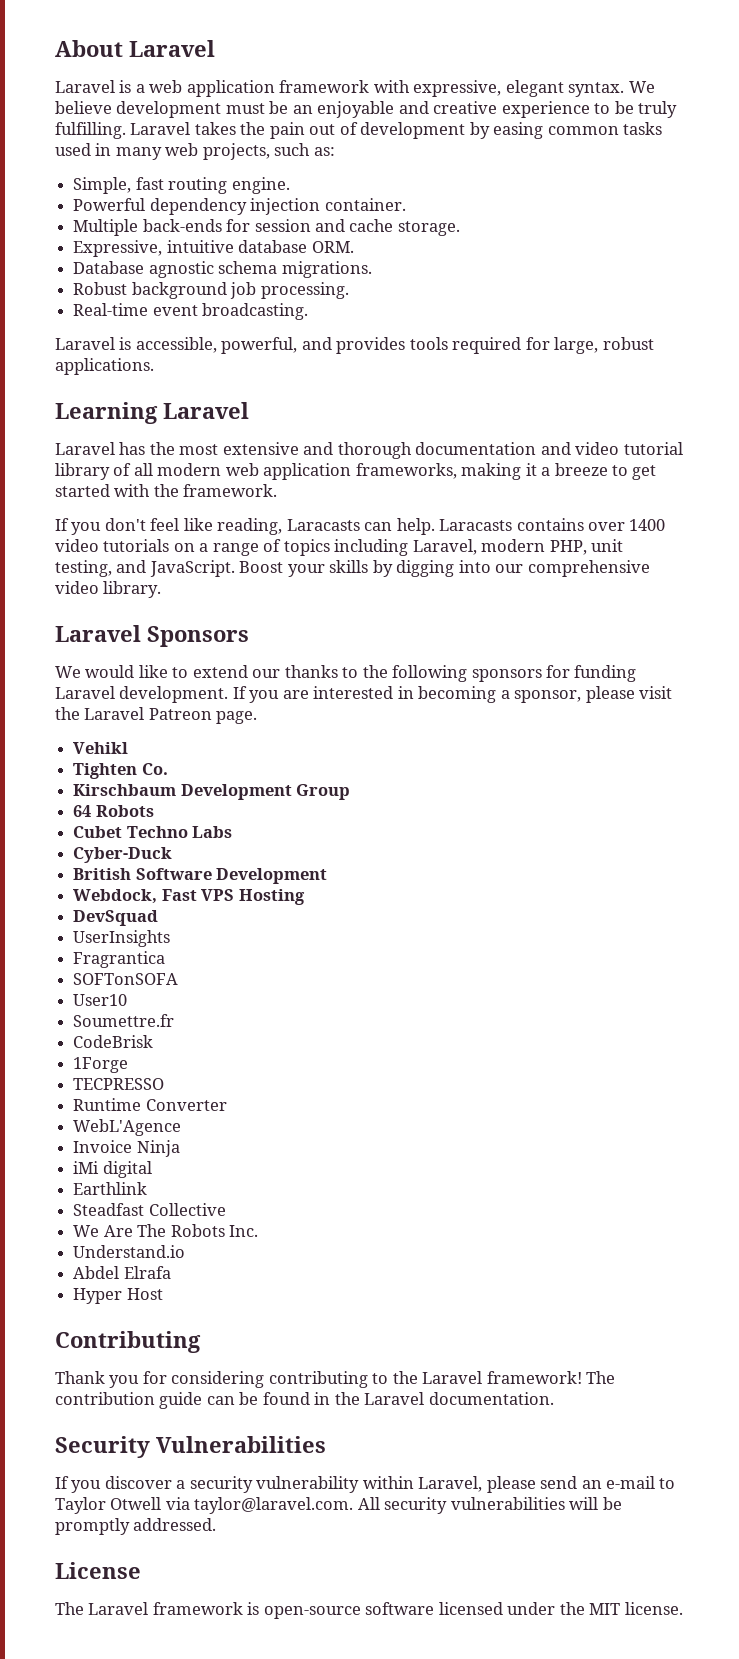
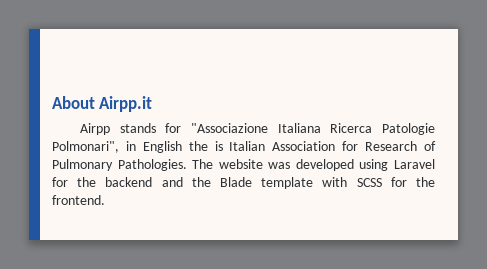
- About Laravel
- Laravel is a web application framework with expressive, elegant syntax. We believe development must be an enjoyable and creative experience to be truly fulfilling. Laravel takes the pain out of development by easing common tasks used in many web projects, such as:
- Simple, fast routing engine.
- Powerful dependency injection container.
- Multiple back-ends for session and cache storage.
- Expressive, intuitive database ORM.
- Database agnostic schema migrations.
- Robust background job processing.
- Real-time event broadcasting.
- Laravel is accessible, powerful, and provides tools required for large, robust applications.
- Learning Laravel
- Laravel has the most extensive and thorough documentation and video tutorial library of all modern web application frameworks, making it a breeze to get started with the framework.
- If you don't feel like reading, Laracasts can help. Laracasts contains over 1400 video tutorials on a range of topics including Laravel, modern PHP, unit testing, and JavaScript. Boost your skills by digging into our comprehensive video library.
- Laravel Sponsors
- We would like to extend our thanks to the following sponsors for funding Laravel development. If you are interested in becoming a sponsor, please visit the Laravel Patreon page.
- Vehikl
- Tighten Co.
- Kirschbaum Development Group
- 64 Robots
- Cubet Techno Labs
- Cyber-Duck
- British Software Development
- Webdock, Fast VPS Hosting
- DevSquad
- UserInsights
- Fragrantica
- SOFTonSOFA
- User10
- Soumettre.fr
- CodeBrisk
- 1Forge
- TECPRESSO
- Runtime Converter
- WebL'Agence
- Invoice Ninja
- iMi digital
- Earthlink
- Steadfast Collective
- We Are The Robots Inc.
- Understand.io
- Abdel Elrafa
- Hyper Host
- Contributing
- Thank you for considering contributing to the Laravel framework! The contribution guide can be found in the Laravel documentation.
- Security Vulnerabilities
- If you discover a security vulnerability within Laravel, please send an e-mail to Taylor Otwell via taylor@laravel.com. All security vulnerabilities will be promptly addressed.
- License
- The Laravel framework is open-source software licensed under the MIT license.
+ About Airpp.it
+ Airpp stands for "Associazione Italiana Ricerca Patologie Polmonari", in English the is Italian Association for Research of Pulmonary Pathologies. The website was developed using Laravel for the backend and the Blade template with SCSS for the frontend.

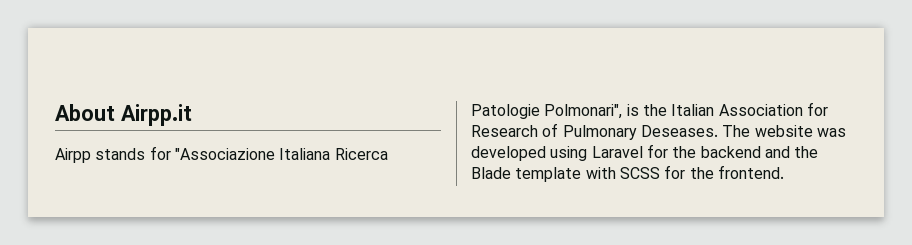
- Airpp stands for "Associazione Italiana Ricerca Patologie Polmonari", in English the is Italian Association for Research of Pulmonary Pathologies.
+ Airpp stands for "Associazione Italiana Ricerca Patologie Polmonari", is the Italian Association for Research of Pulmonary Deseases.

